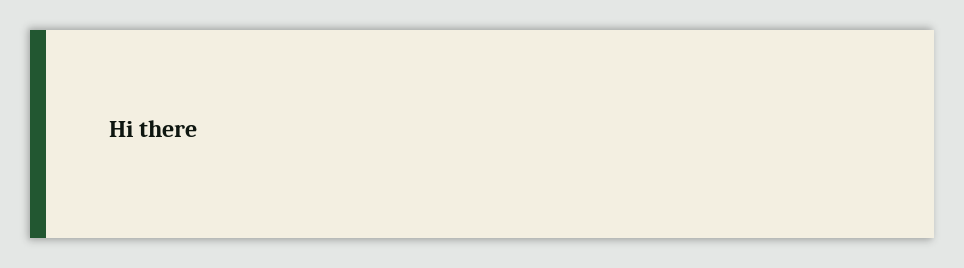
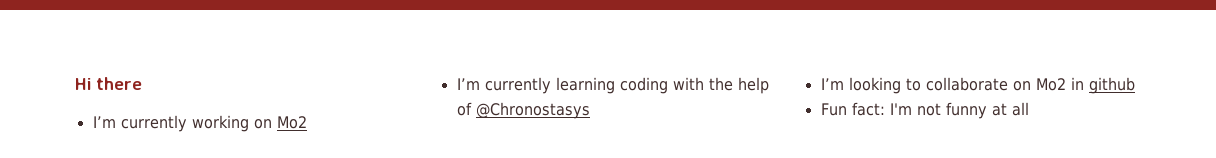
+ I’m currently working on Mo2
+ I’m currently learning coding with the help of @Chronostasys
+ I’m looking to collaborate on Mo2 in github
+ Fun fact: I'm not funny at all

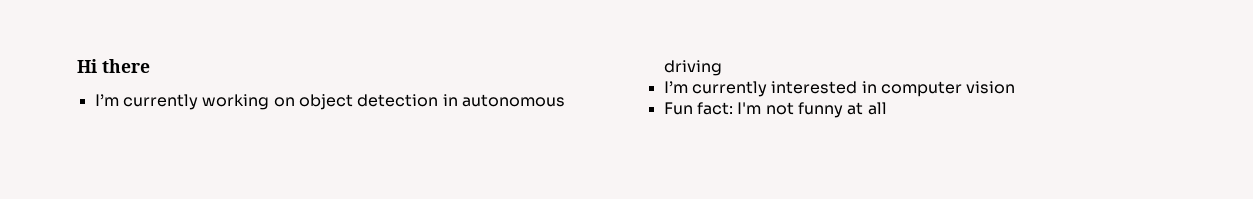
- I’m currently working on Mo2
- I’m currently learning coding with the help of @Chronostasys
- I’m looking to collaborate on Mo2 in github
+ I’m currently working on object detection in autonomous driving
+ I’m currently interested in computer vision

